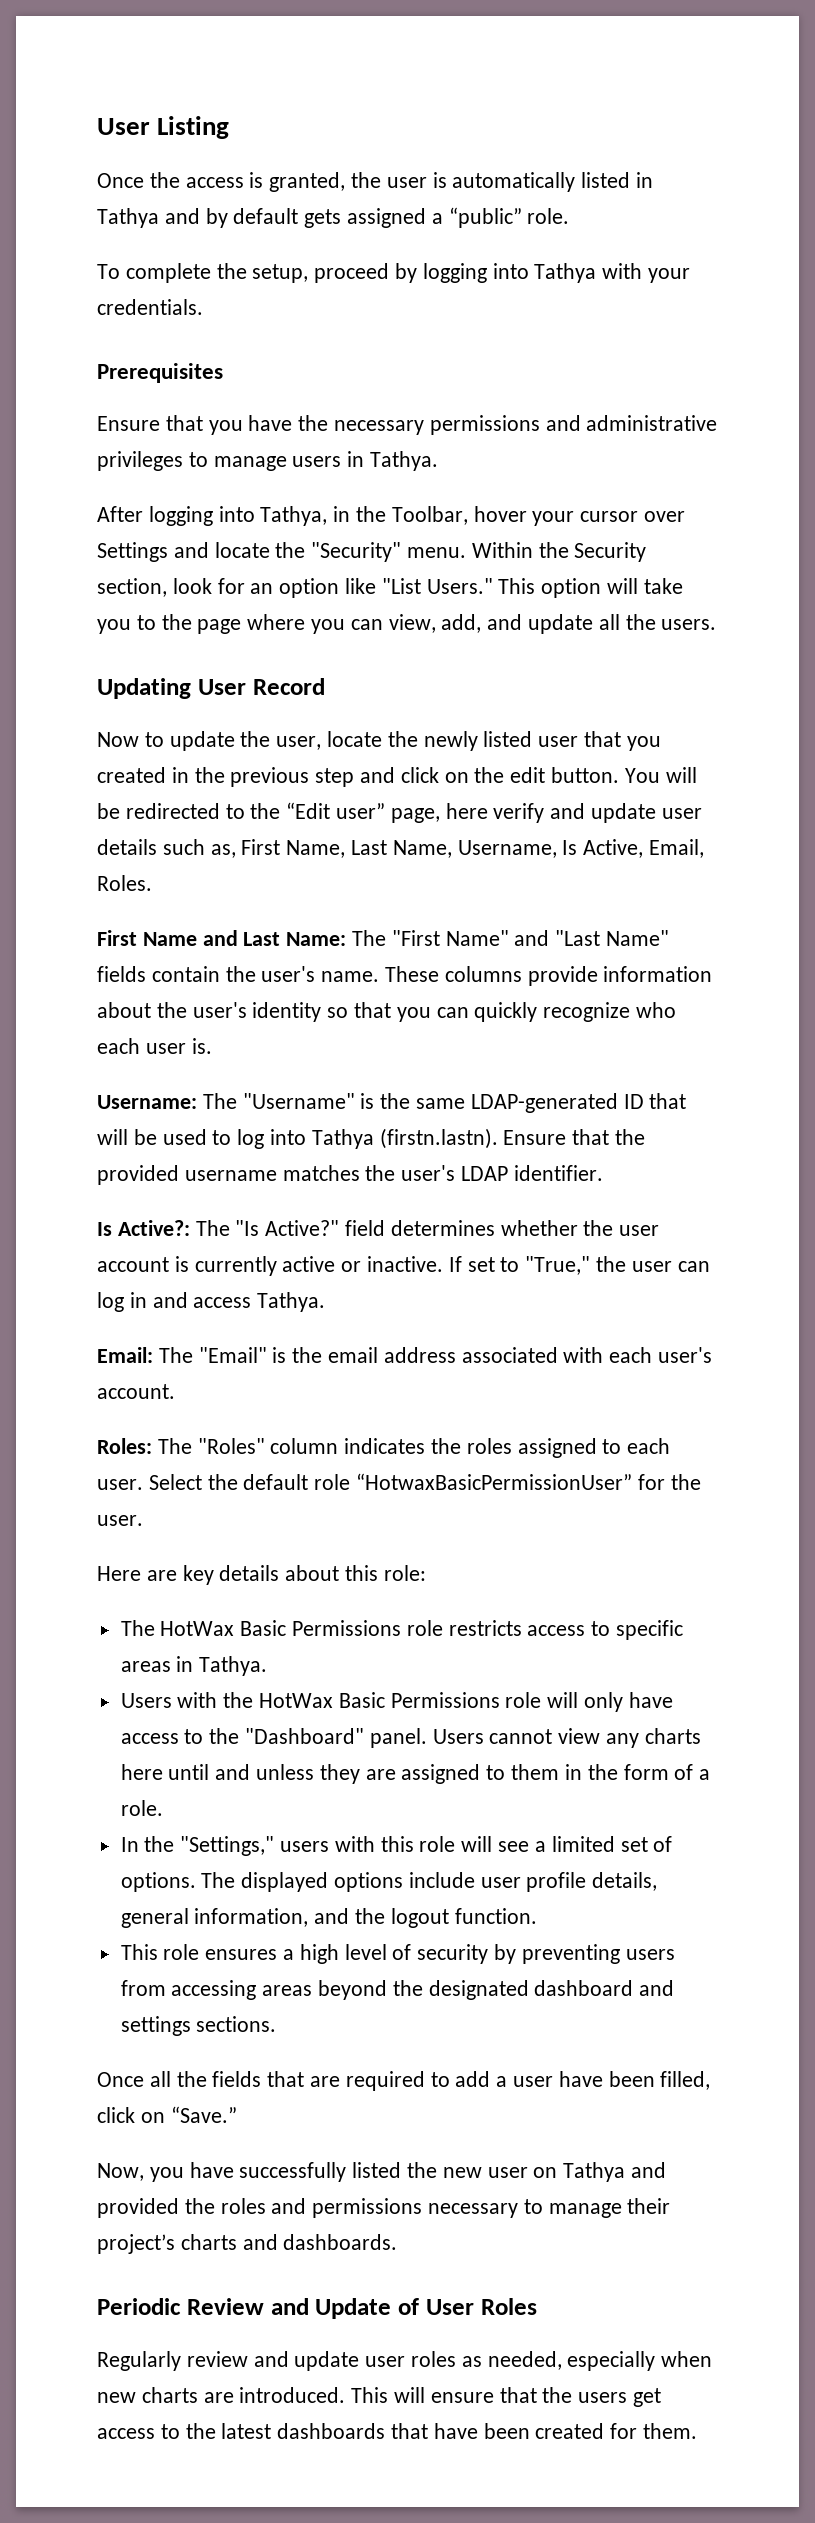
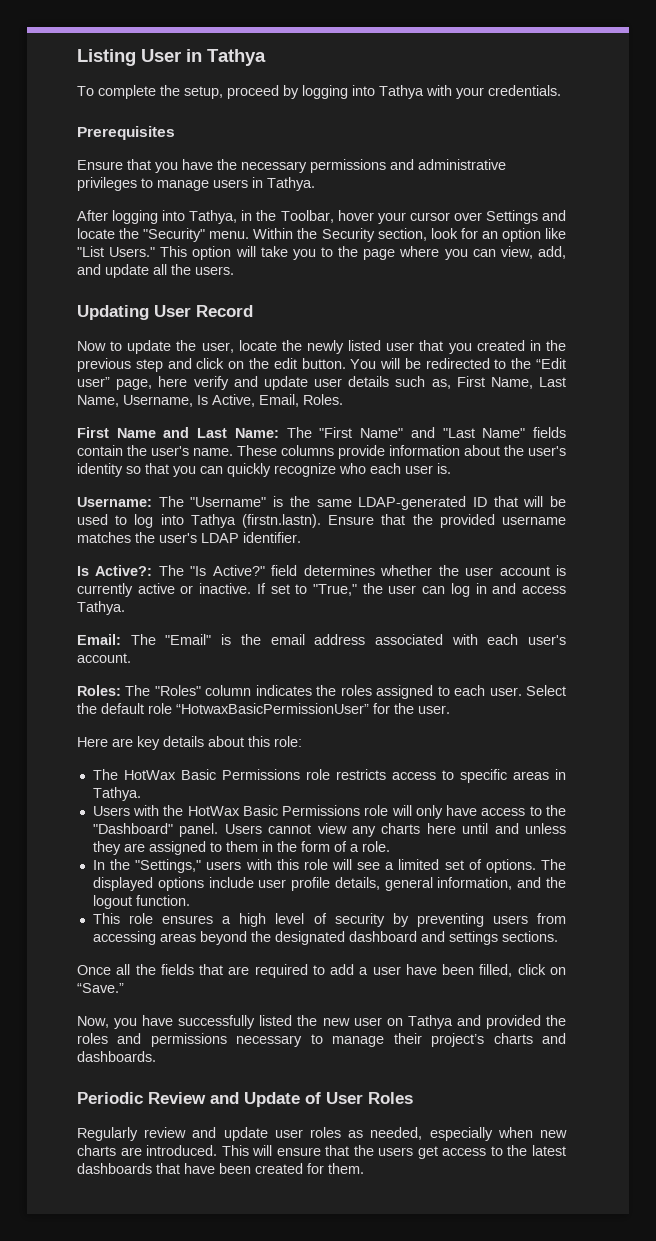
- User Listing
- Once the access is granted, the user is automatically listed in Tathya and by default gets assigned a “public” role.
+ Listing User in Tathya

